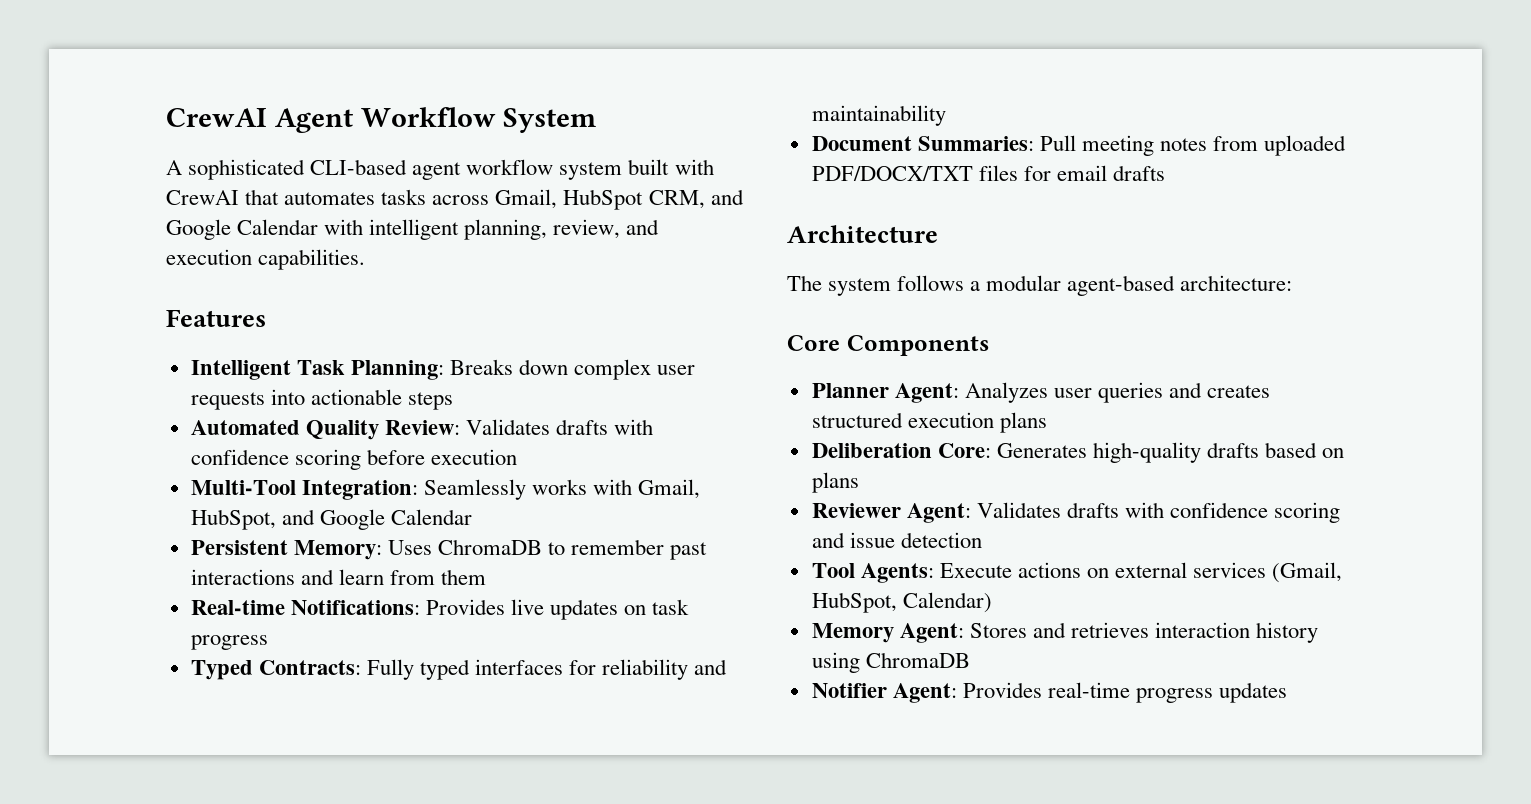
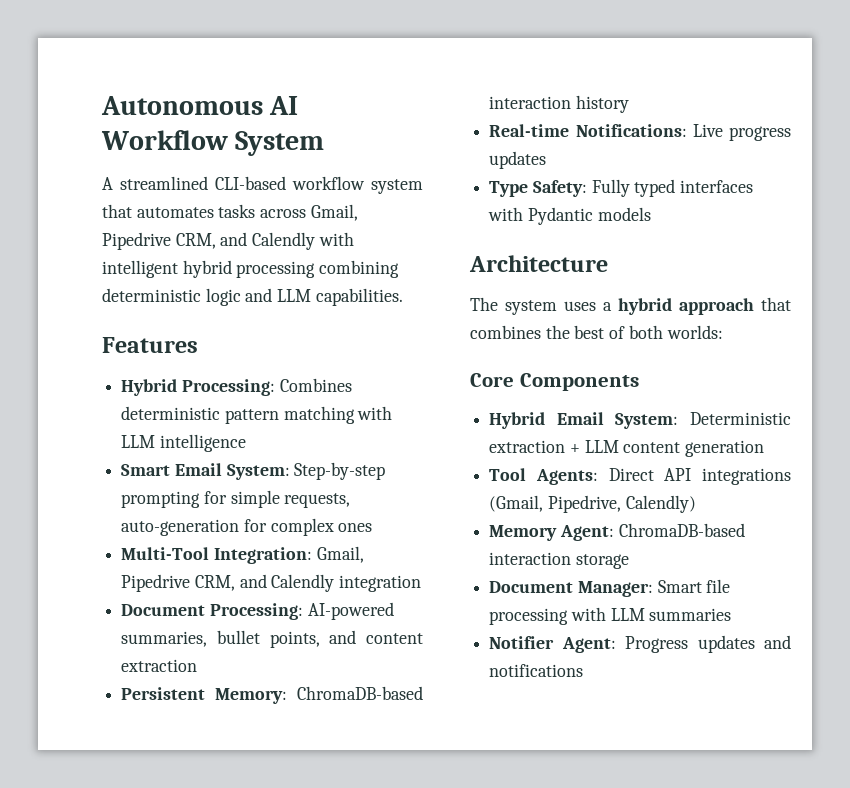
- CrewAI Agent Workflow System
+ Autonomous AI Workflow System
- A sophisticated CLI-based agent workflow system built with CrewAI that automates tasks across Gmail, HubSpot CRM, and Google Calendar with intelligent planning, review, and execution capabilities.
+ A streamlined CLI-based workflow system that automates tasks across Gmail, Pipedrive CRM, and Calendly with intelligent hybrid processing combining deterministic logic and LLM capabilities.
  Features
- Intelligent Task Planning: Breaks down complex user requests into actionable steps
- Automated Quality Review: Validates drafts with confidence scoring before execution
- Multi-Tool Integration: Seamlessly works with Gmail, HubSpot, and Google Calendar
- Persistent Memory: Uses ChromaDB to remember past interactions and learn from them
+ Hybrid Processing: Combines deterministic pattern matching with LLM intelligence
+ Smart Email System: Step-by-step prompting for simple requests, auto-generation for complex ones
+ Multi-Tool Integration: Gmail, Pipedrive CRM, and Calendly integration
+ Document Processing: AI-powered summaries, bullet points, and content extraction
+ Persistent Memory: ChromaDB-based interaction history
- Real-time Notifications: Provides live updates on task progress
- Typed Contracts: Fully typed interfaces for reliability and maintainability
- Document Summaries: Pull meeting notes from uploaded PDF/DOCX/TXT files for email drafts
+ Real-time Notifications: Live progress updates
+ Type Safety: Fully typed interfaces with Pydantic models
  Architecture
- The system follows a modular agent-based architecture:
+ The system uses a hybrid approach that combines the best of both worlds:
  Core Components
- Planner Agent: Analyzes user queries and creates structured execution plans
- Deliberation Core: Generates high-quality drafts based on plans
- Reviewer Agent: Validates drafts with confidence scoring and issue detection
- Tool Agents: Execute actions on external services (Gmail, HubSpot, Calendar)
- Memory Agent: Stores and retrieves interaction history using ChromaDB
- Notifier Agent: Provides real-time progress updates
+ Hybrid Email System: Deterministic extraction + LLM content generation
+ Tool Agents: Direct API integrations (Gmail, Pipedrive, Calendly)
+ Memory Agent: ChromaDB-based interaction storage
+ Document Manager: Smart file processing with LLM summaries
+ Notifier Agent: Progress updates and notifications

